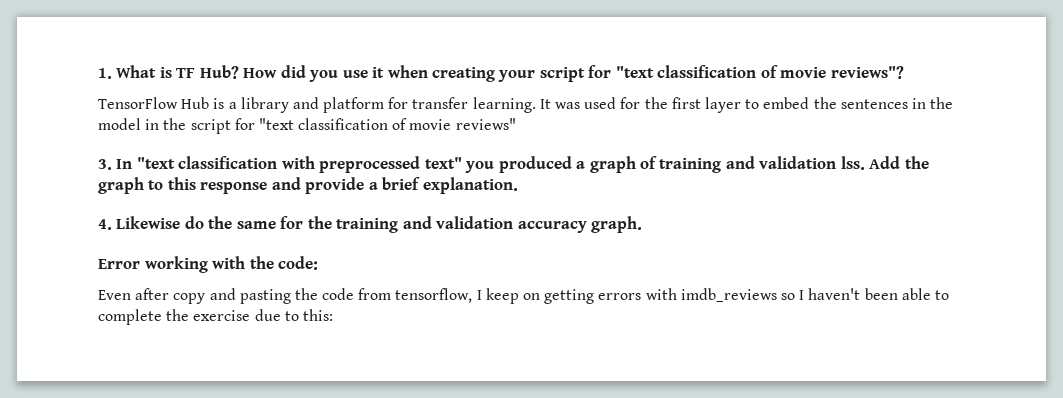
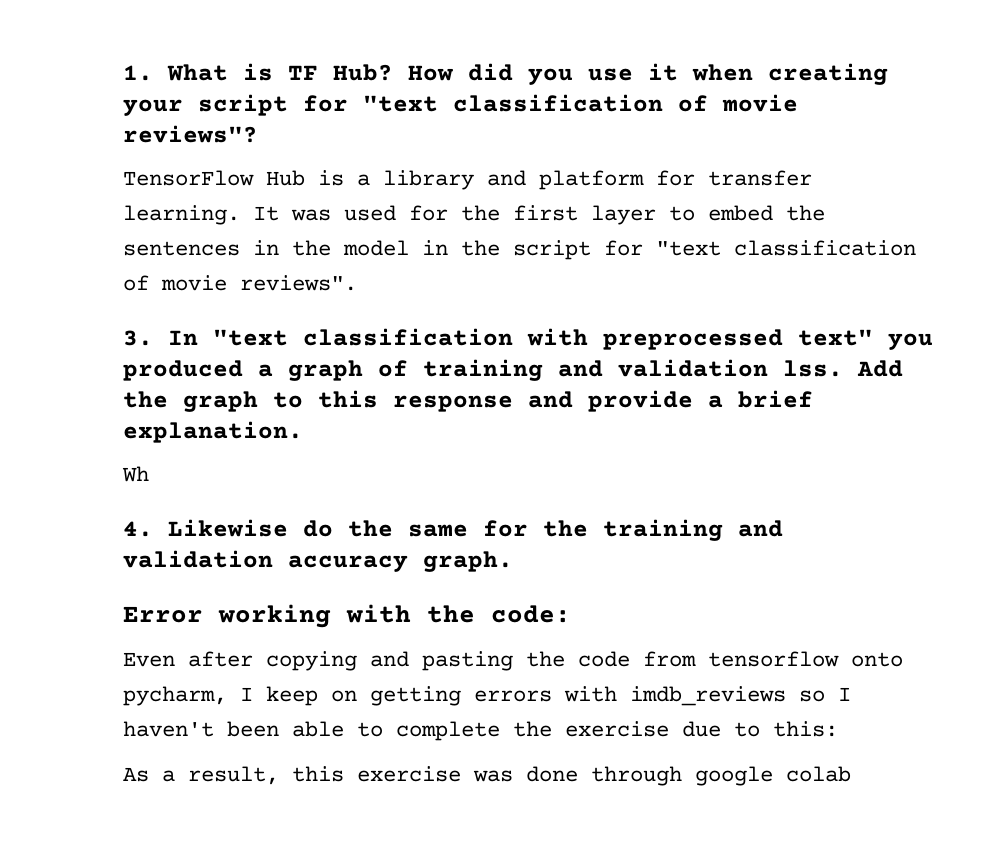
- It was used for the first layer to embed the sentences in the model in the script for "text classification of movie reviews"
+ It was used for the first layer to embed the sentences in the model in the script for "text classification of movie reviews".
+ Wh
- Even after copy and pasting the code from tensorflow, I keep on getting errors with imdb_reviews so I haven't been able to complete the exercise due to this:
+ Even after copying and pasting the code from tensorflow onto pycharm, I keep on getting errors with imdb_reviews so I haven't been able to complete the exercise due to this:
+ As a result, this exercise was done through google colab

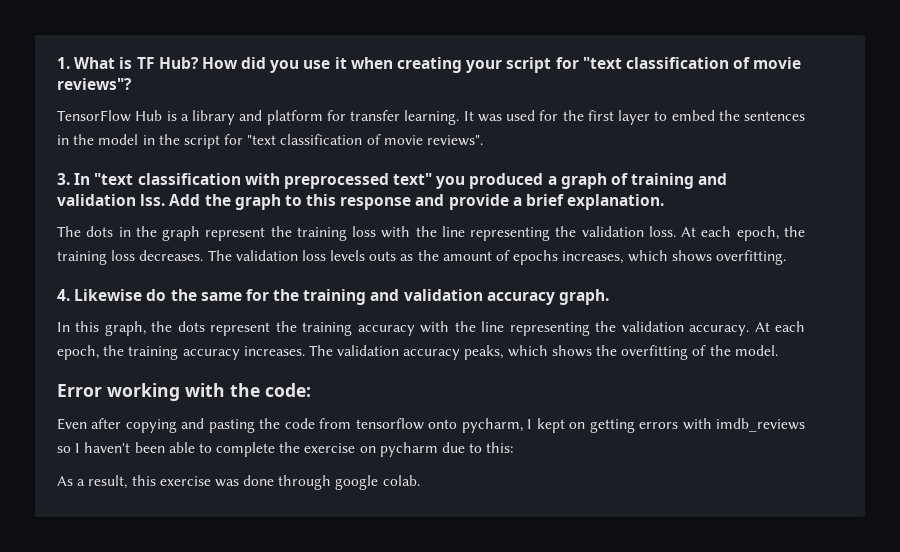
- Wh
+ The dots in the graph represent the training loss with the line representing the validation loss. At each epoch, the training loss decreases. The validation loss levels outs as the amount of epochs increases, which shows overfitting.
+ In this graph, the dots represent the training accuracy with the line representing the validation accuracy. At each epoch, the training accuracy increases. The validation accuracy peaks, which shows the overfitting of the model.
- Even after copying and pasting the code from tensorflow onto pycharm, I keep on getting errors with imdb_reviews so I haven't been able to complete the exercise due to this:
+ Even after copying and pasting the code from tensorflow onto pycharm, I kept on getting errors with imdb_reviews so I haven't been able to complete the exercise on pycharm due to this:
- As a result, this exercise was done through google colab
+ As a result, this exercise was done through google colab.

